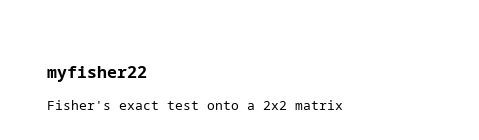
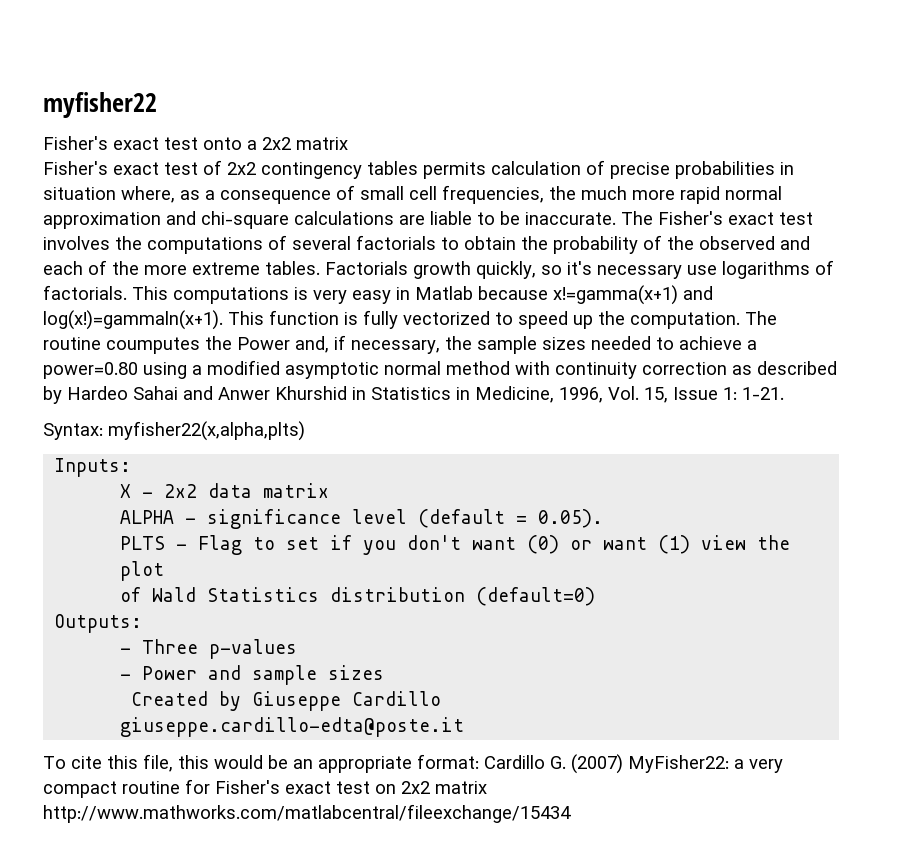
+ Fisher's exact test of 2x2 contingency tables permits calculation of precise probabilities in situation where, as a consequence of small cell frequencies, the much more rapid normal approximation and chi-square calculations are liable to be inaccurate. The Fisher's exact test involves the computations of several factorials to obtain the probability of the observed and each of the more extreme tables. Factorials growth quickly, so it's necessary use logarithms of factorials. This computations is very easy in Matlab because x!=gamma(x+1) and log(x!)=gammaln(x+1). This function is fully vectorized to speed up the computation. The routine coumputes the Power and, if necessary, the sample sizes needed to achieve a power=0.80 using a modified asymptotic normal method with continuity correction as described by Hardeo Sahai and Anwer Khurshid in Statistics in Medicine, 1996, Vol. 15, Issue 1: 1-21.
+ Syntax: myfisher22(x,alpha,plts)
+ Inputs:
+ X - 2x2 data matrix
+ ALPHA - significance level (default = 0.05).
+ PLTS - Flag to set if you don't want (0) or want (1) view the plot
+ of Wald Statistics distribution (default=0)
+ Outputs:
+ - Three p-values
+ - Power and sample sizes
+ Created by Giuseppe Cardillo
+ giuseppe.cardillo-edta@poste.it
+ To cite this file, this would be an appropriate format: Cardillo G. (2007) MyFisher22: a very compact routine for Fisher's exact test on 2x2 matrix http://www.mathworks.com/matlabcentral/fileexchange/15434

